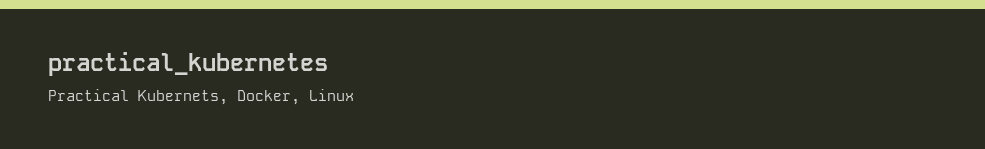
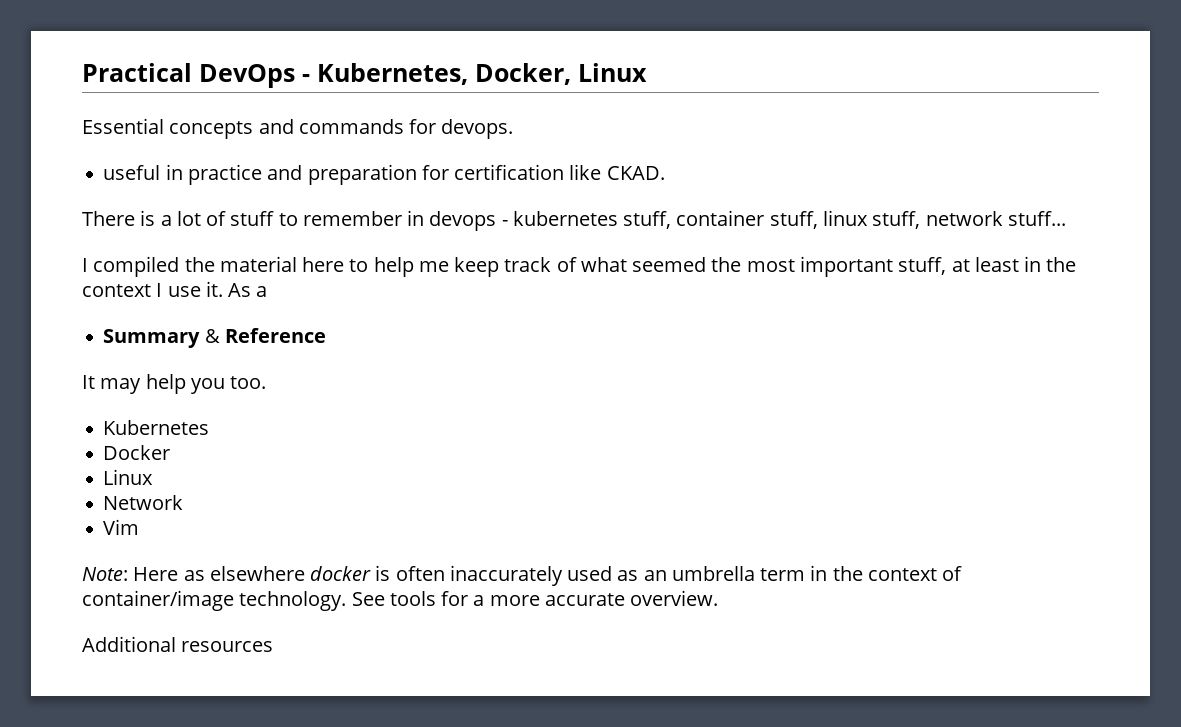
- practical_kubernetes
- Practical Kubernets, Docker, Linux
+ Practical DevOps - Kubernetes, Docker, Linux
+ Essential concepts and commands for devops.
+ useful in practice and preparation for certification like CKAD.
+ There is a lot of stuff to remember in devops - kubernetes stuff, container stuff, linux stuff, network stuff...
+ I compiled the material here to help me keep track of what seemed the most important stuff, at least in the context I use it. As a
+ Summary & Reference
+ It may help you too.
+ Kubernetes
+ Docker
+ Linux
+ Network
+ Vim
+ Note: Here as elsewhere docker is often inaccurately used as an umbrella term in the context of container/image technology. See tools for a more accurate overview.
+ Additional resources

